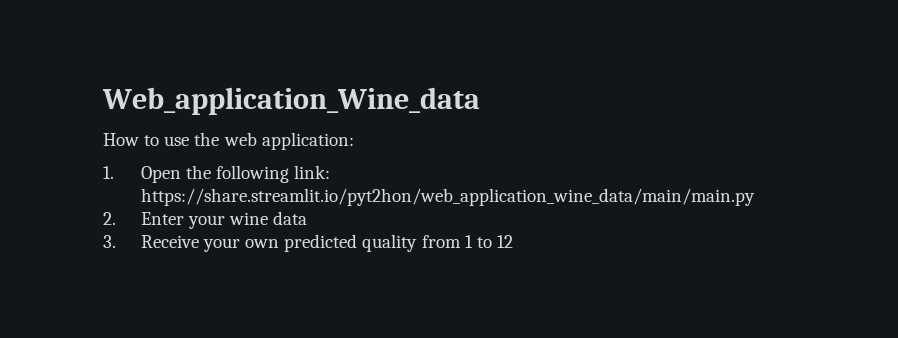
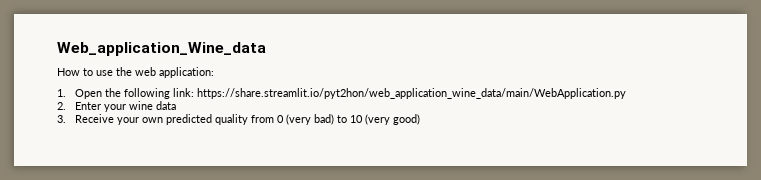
- 1. Open the following link: https://share.streamlit.io/pyt2hon/web_application_wine_data/main/main.py
+ 1. Open the following link: https://share.streamlit.io/pyt2hon/web_application_wine_data/main/WebApplication.py
- 3. Receive your own predicted quality from 1 to 12
+ 3. Receive your own predicted quality from 0 (very bad) to 10 (very good)

